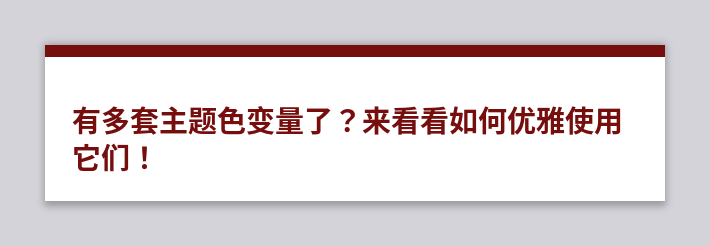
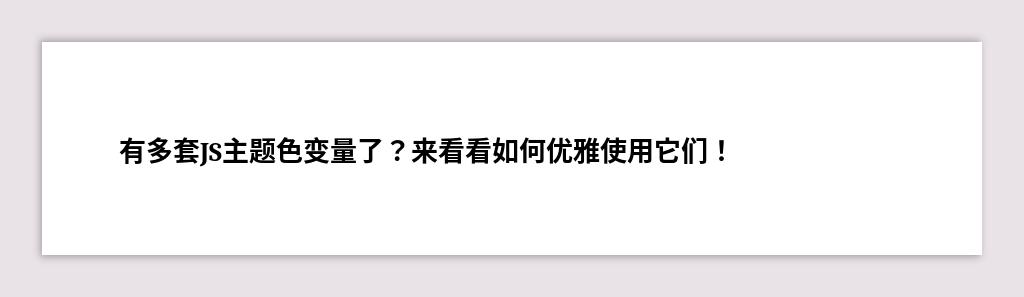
- 有多套主题色变量了？
+ 有多套JS主题色变量了？

